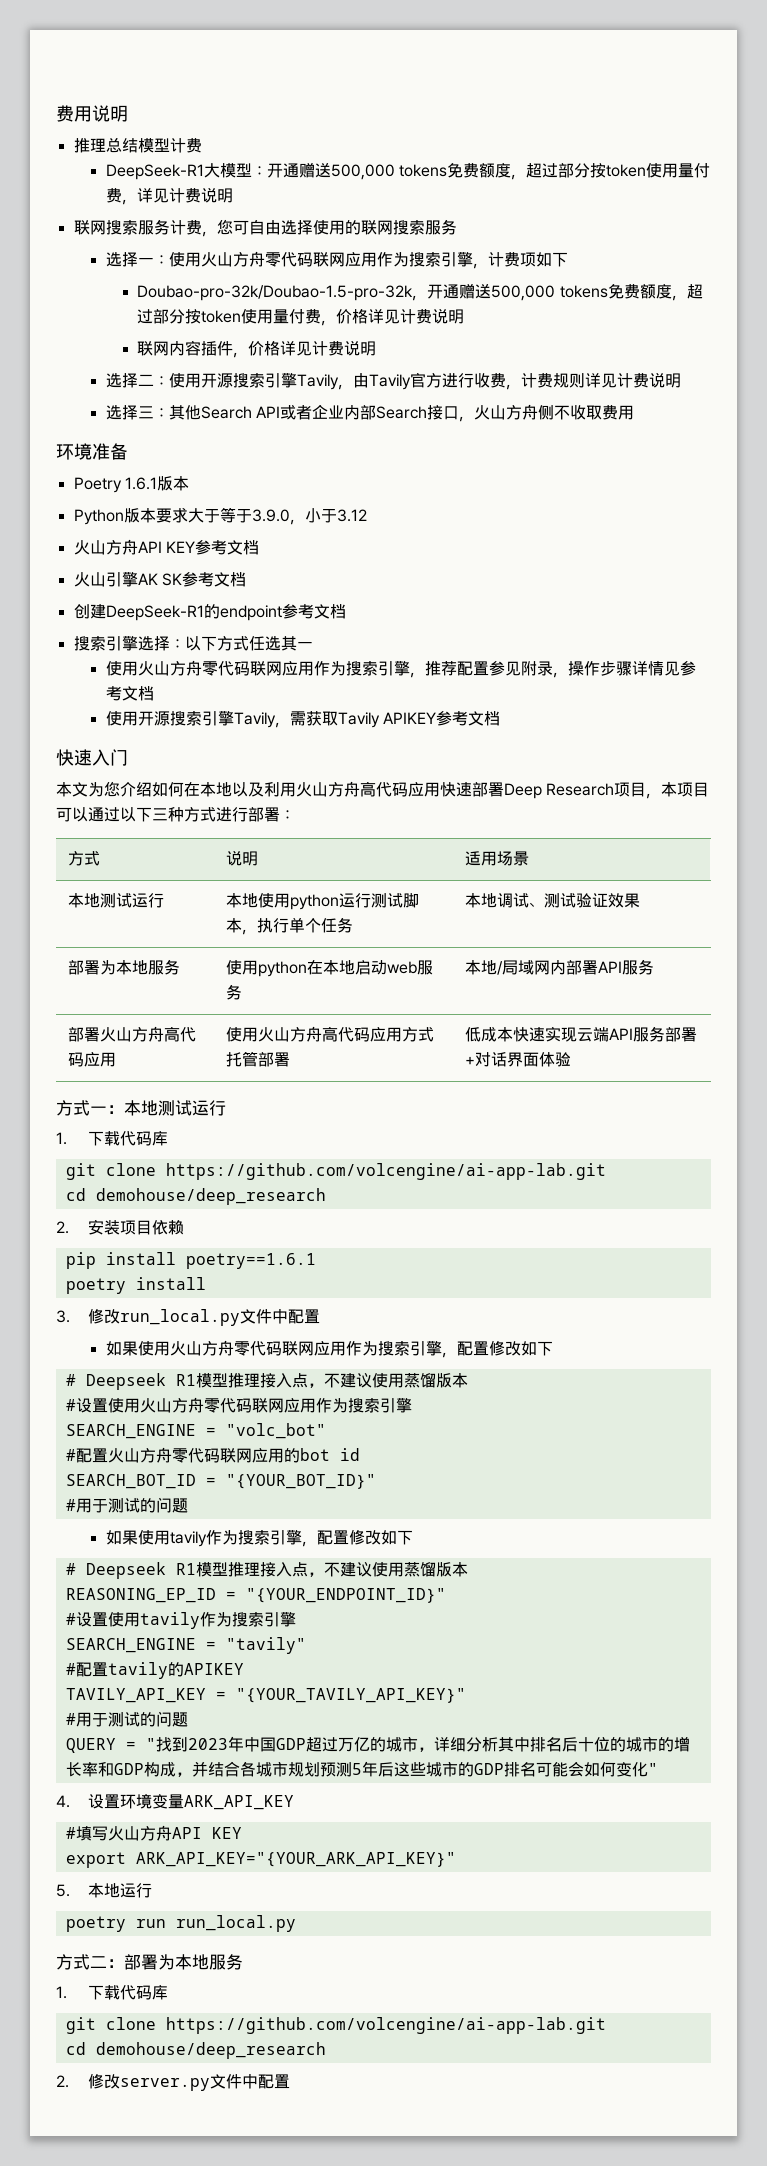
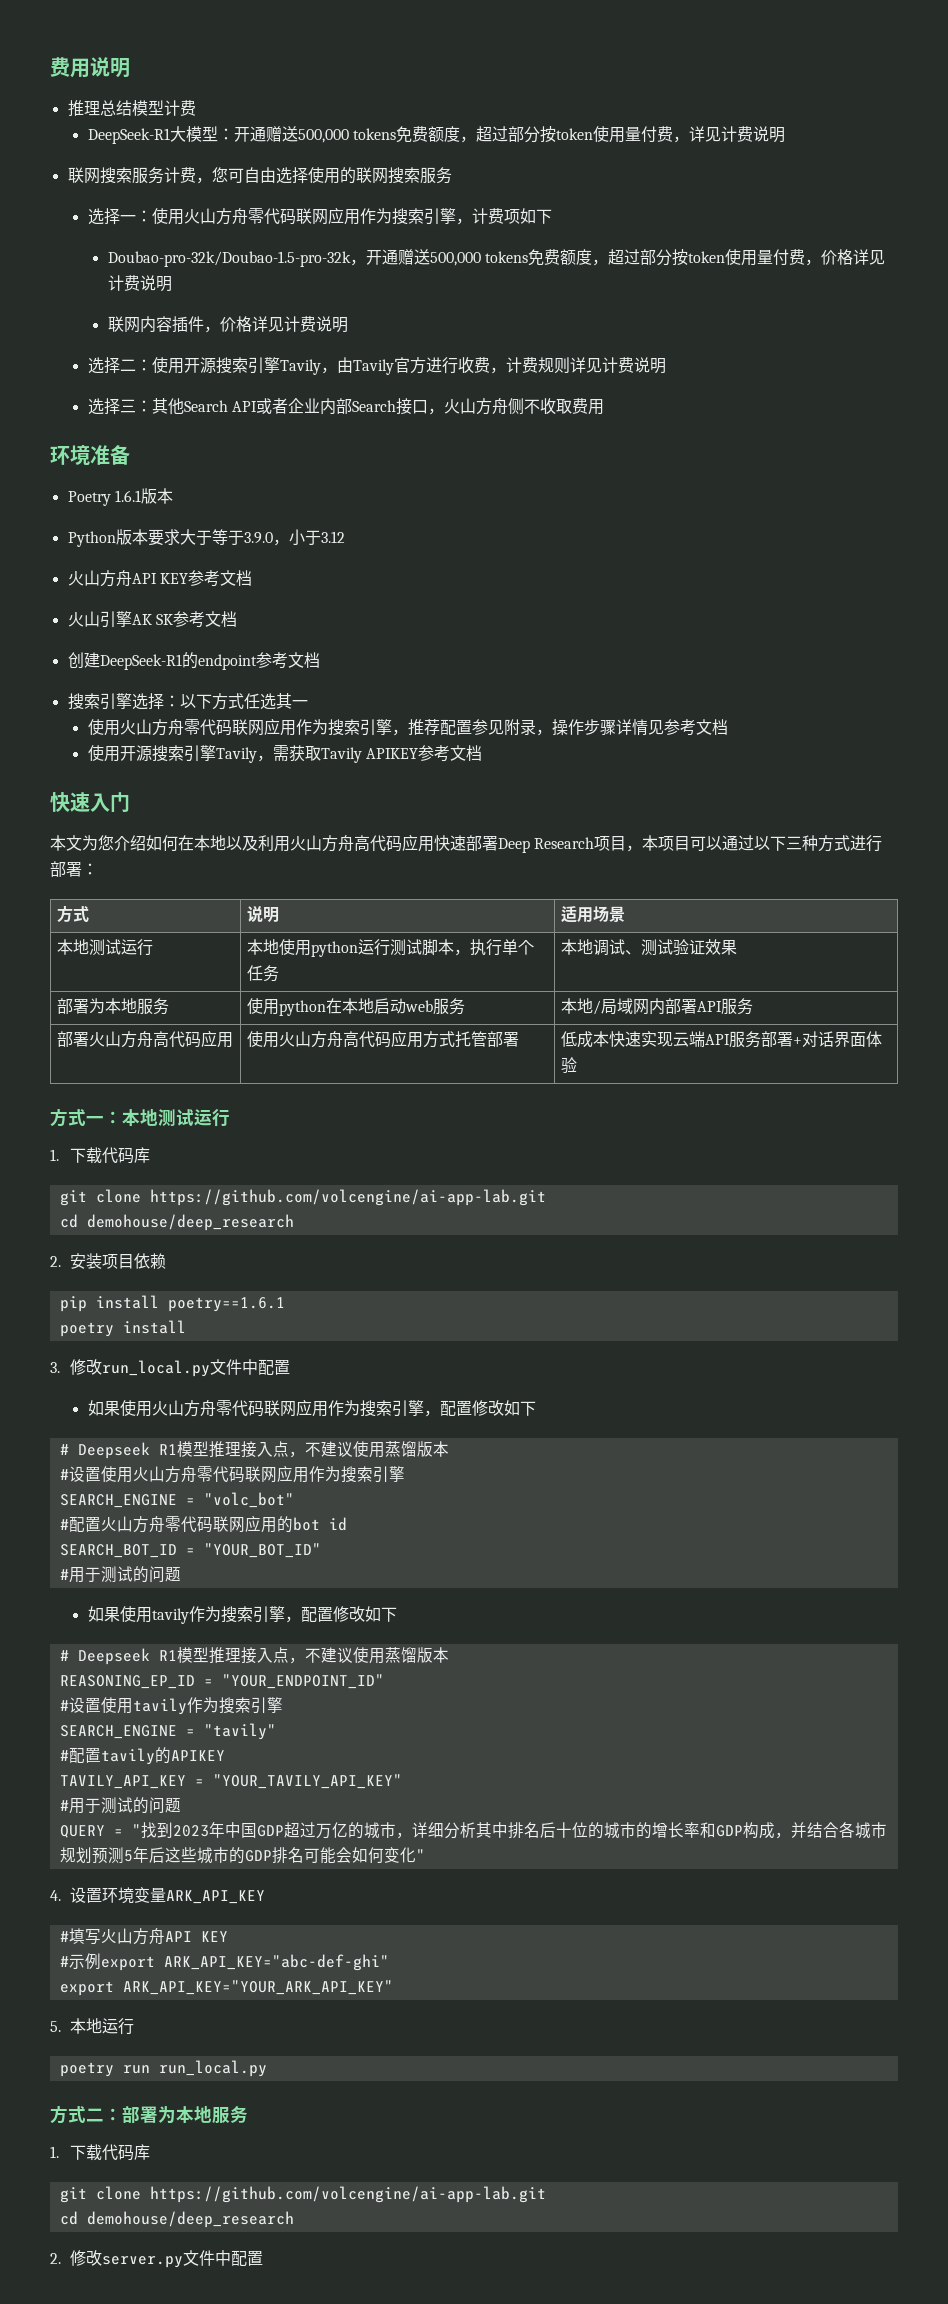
- SEARCH_BOT_ID = "{YOUR_BOT_ID}"
+ SEARCH_BOT_ID = "YOUR_BOT_ID"
- REASONING_EP_ID = "{YOUR_ENDPOINT_ID}"
+ REASONING_EP_ID = "YOUR_ENDPOINT_ID"
- TAVILY_API_KEY = "{YOUR_TAVILY_API_KEY}"
+ TAVILY_API_KEY = "YOUR_TAVILY_API_KEY"
- export ARK_API_KEY="{YOUR_ARK_API_KEY}"
+ #示例export ARK_API_KEY="abc-def-ghi"
+ export ARK_API_KEY="YOUR_ARK_API_KEY"

